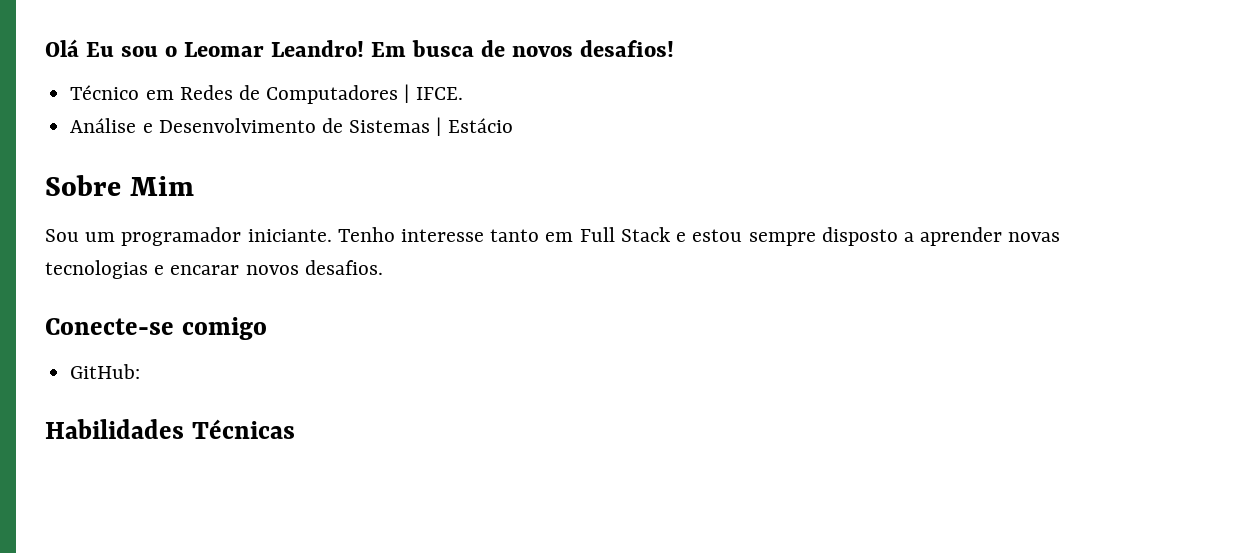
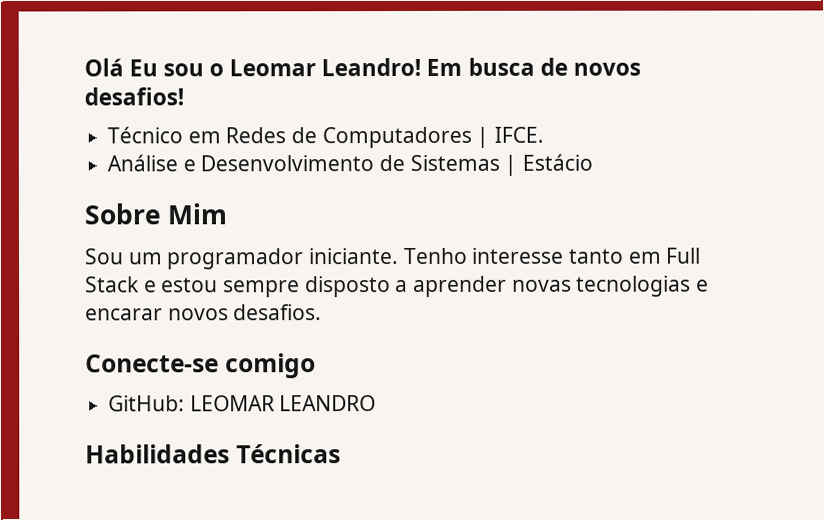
- GitHub:
+ GitHub: LEOMAR LEANDRO

